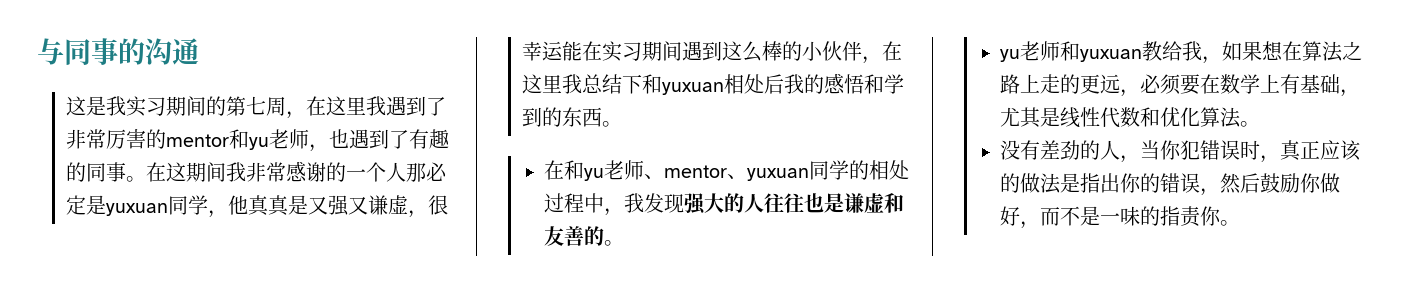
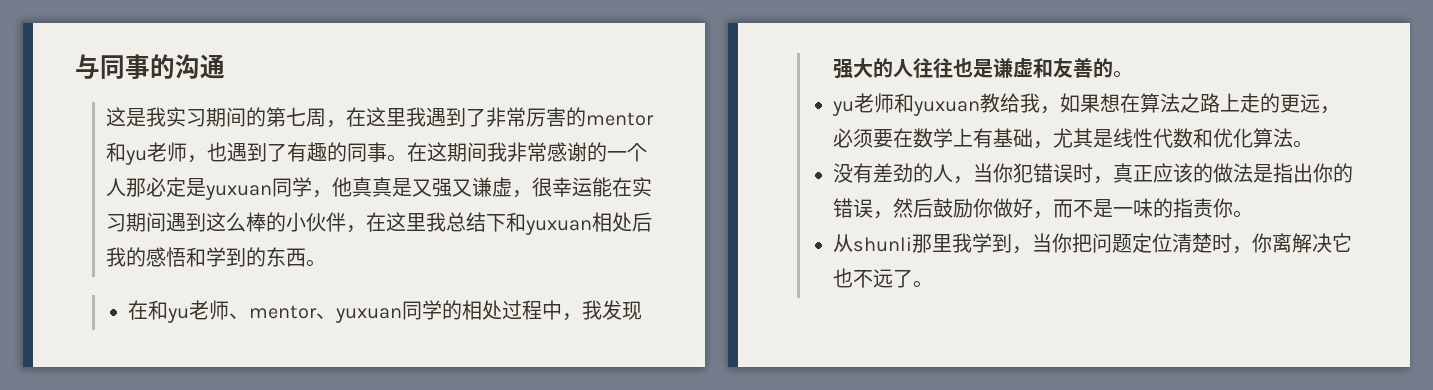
+ 从shunli那里我学到，当你把问题定位清楚时，你离解决它也不远了。

